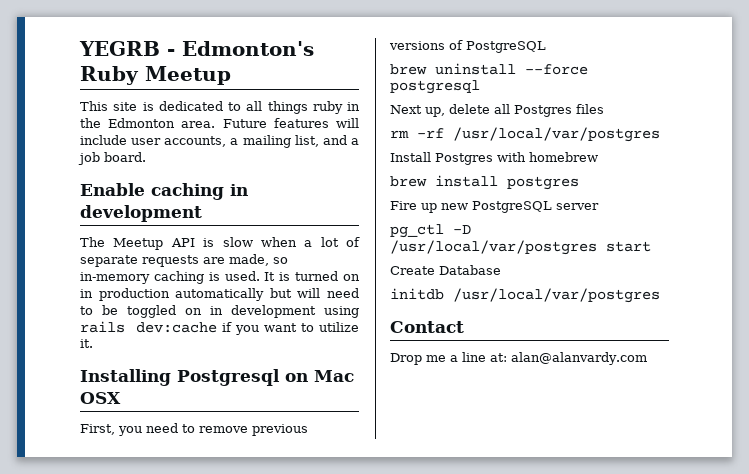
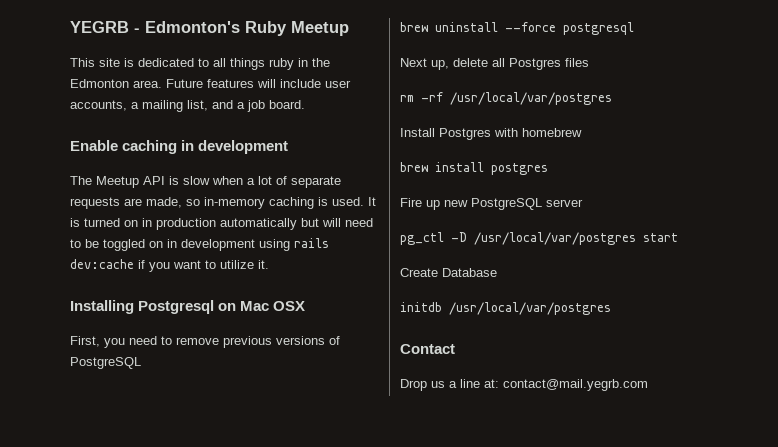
- Drop me a line at: alan@alanvardy.com
+ Drop us a line at: contact@mail.yegrb.com

